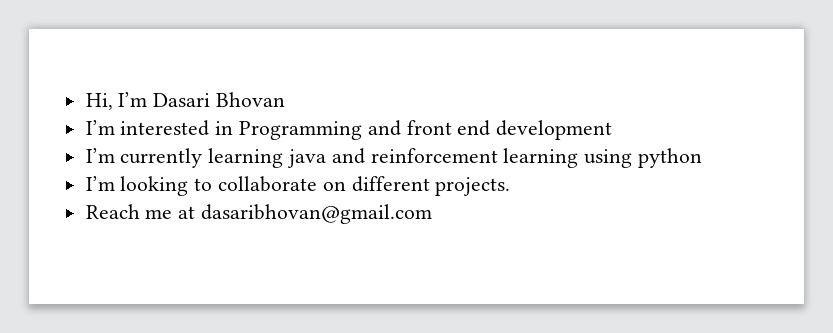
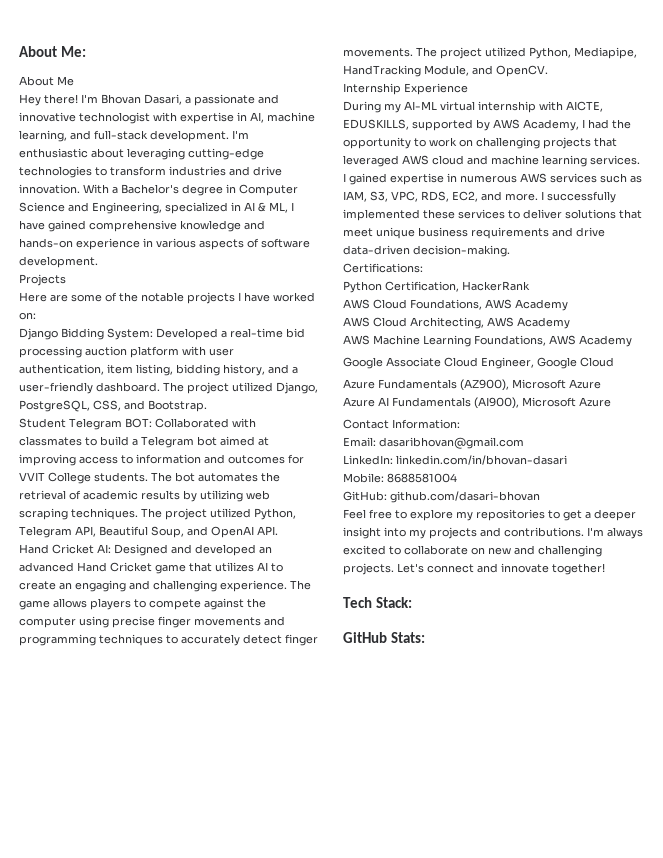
- Hi, I’m Dasari Bhovan
- I’m interested in Programming and front end development
- I’m currently learning java and reinforcement learning using python
- I’m looking to collaborate on different projects.
- Reach me at dasaribhovan@gmail.com
+ About Me:
+ About Me
+ Hey there! I'm Bhovan Dasari, a passionate and innovative technologist with expertise in AI, machine learning, and full-stack development. I'm enthusiastic about leveraging cutting-edge technologies to transform industries and drive innovation. With a Bachelor's degree in Computer Science and Engineering, specialized in AI & ML, I have gained comprehensive knowledge and hands-on experience in various aspects of software development.
+ Projects
+ Here are some of the notable projects I have worked on:
+ Django Bidding System: Developed a real-time bid processing auction platform with user authentication, item listing, bidding history, and a user-friendly dashboard. The project utilized Django, PostgreSQL, CSS, and Bootstrap.
+ Student Telegram BOT: Collaborated with classmates to build a Telegram bot aimed at improving access to information and outcomes for VVIT College students. The bot automates the retrieval of academic results by utilizing web scraping techniques. The project utilized Python, Telegram API, Beautiful Soup, and OpenAI API.
+ Hand Cricket AI: Designed and developed an advanced Hand Cricket game that utilizes AI to create an engaging and challenging experience. The game allows players to compete against the computer using precise finger movements and programming techniques to accurately detect finger movements. The project utilized Python, Mediapipe, HandTracking Module, and OpenCV.
+ Internship Experience
+ During my AI-ML virtual internship with AICTE, EDUSKILLS, supported by AWS Academy, I had the opportunity to work on challenging projects that leveraged AWS cloud and machine learning services. I gained expertise in numerous AWS services such as IAM, S3, VPC, RDS, EC2, and more. I successfully implemented these services to deliver solutions that meet unique business requirements and drive data-driven decision-making.
+ Certifications:
+ Python Certification, HackerRank
+ AWS Cloud Foundations, AWS Academy
+ AWS Cloud Architecting, AWS Academy
+ AWS Machine Learning Foundations, AWS Academy
+ Google Associate Cloud Engineer, Google Cloud
+ Azure Fundamentals (AZ900), Microsoft Azure
+ Azure AI Fundamentals (AI900), Microsoft Azure
+ Contact Information:
+ Email: dasaribhovan@gmail.com
+ LinkedIn: linkedin.com/in/bhovan-dasari
+ Mobile: 8688581004
+ GitHub: github.com/dasari-bhovan
+ Feel free to explore my repositories to get a deeper insight into my projects and contributions. I'm always excited to collaborate on new and challenging projects. Let's connect and innovate together!
+ Tech Stack:
+ GitHub Stats:

